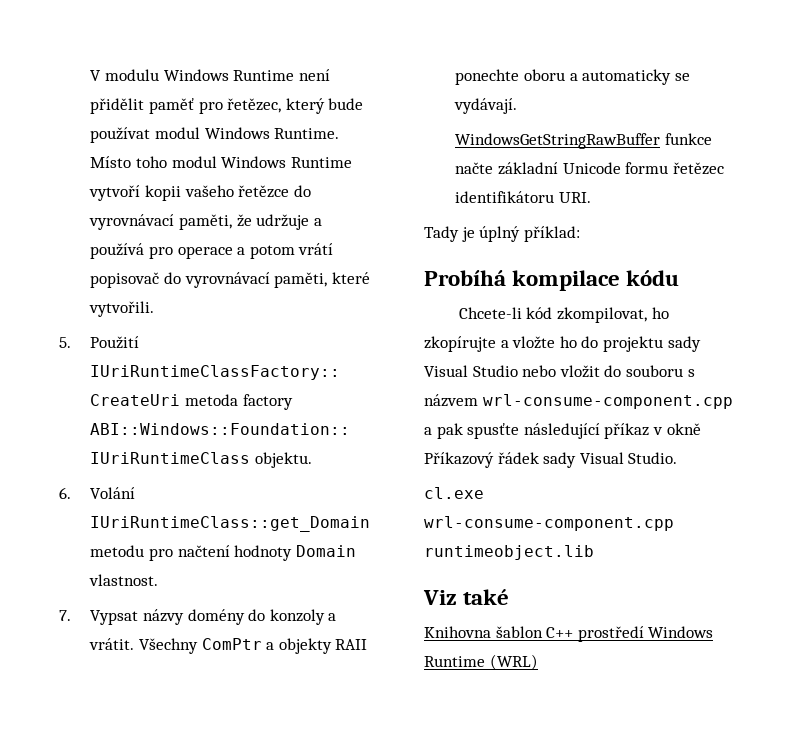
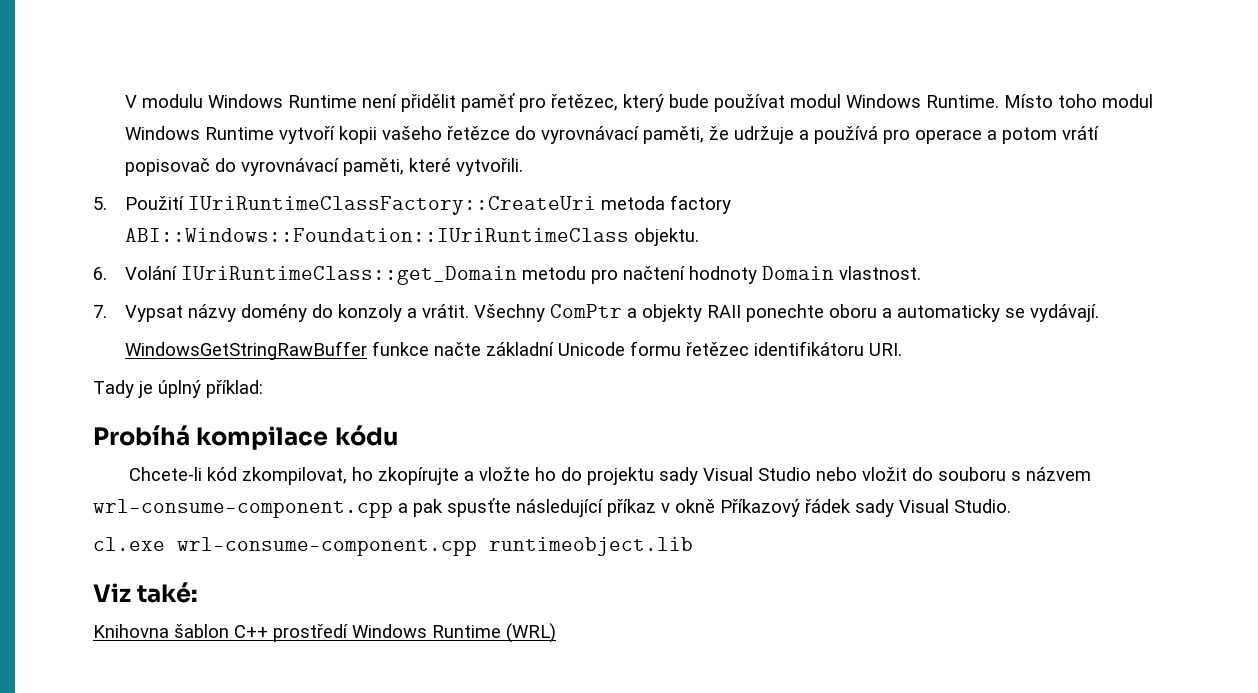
- Viz také
+ Viz také:

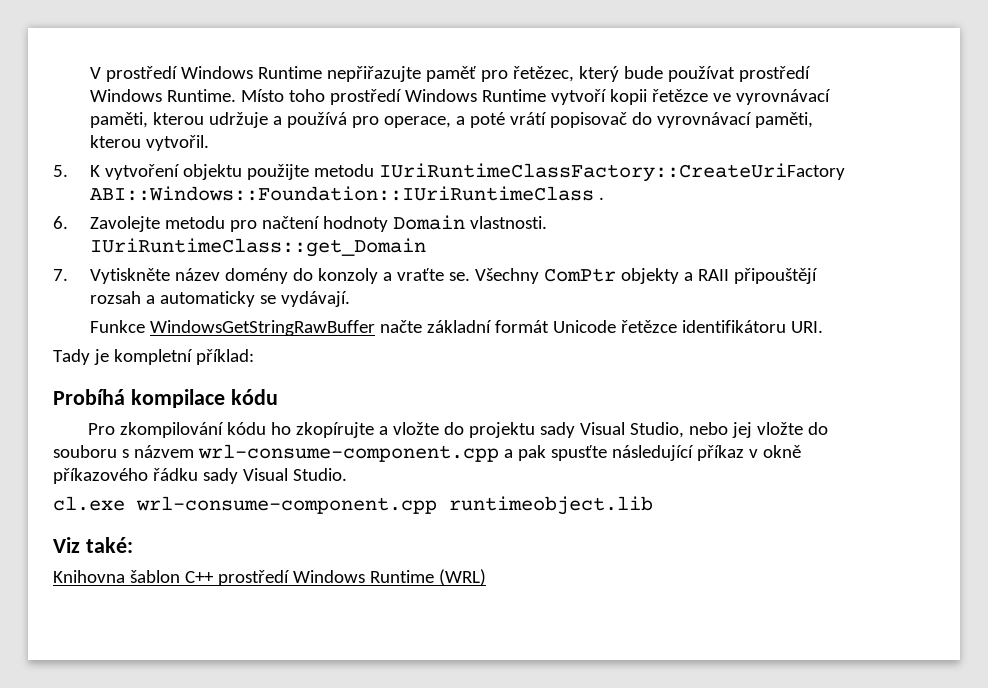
- V modulu Windows Runtime není přidělit paměť pro řetězec, který bude používat modul Windows Runtime.
+ V prostředí Windows Runtime nepřiřazujte paměť pro řetězec, který bude používat prostředí Windows Runtime.
- Místo toho modul Windows Runtime vytvoří kopii vašeho řetězce do vyrovnávací paměti, že udržuje a používá pro operace a potom vrátí popisovač do vyrovnávací paměti, které vytvořili.
+ Místo toho prostředí Windows Runtime vytvoří kopii řetězce ve vyrovnávací paměti, kterou udržuje a používá pro operace, a poté vrátí popisovač do vyrovnávací paměti, kterou vytvořil.
- 5. Použití IUriRuntimeClassFactory::CreateUri metoda factory ABI::Windows::Foundation::IUriRuntimeClass objektu.
+ 5. K vytvoření objektu použijte metodu IUriRuntimeClassFactory::CreateUriFactory ABI::Windows::Foundation::IUriRuntimeClass .
- 6. Volání IUriRuntimeClass::get_Domain metodu pro načtení hodnoty Domain vlastnost.
+ 6. Zavolejte metodu pro načtení hodnoty Domain vlastnosti. IUriRuntimeClass::get_Domain
- 7. Vypsat názvy domény do konzoly a vrátit. Všechny ComPtr a objekty RAII ponechte oboru a automaticky se vydávají.
- WindowsGetStringRawBuffer funkce načte základní Unicode formu řetězec identifikátoru URI.
+ 7. Vytiskněte název domény do konzoly a vraťte se. Všechny ComPtr objekty a RAII připouštějí rozsah a automaticky se vydávají.
+ Funkce WindowsGetStringRawBuffer načte základní formát Unicode řetězce identifikátoru URI.
- Tady je úplný příklad:
+ Tady je kompletní příklad:
- Chcete-li kód zkompilovat, ho zkopírujte a vložte ho do projektu sady Visual Studio nebo vložit do souboru s názvem wrl-consume-component.cpp a pak spusťte následující příkaz v okně Příkazový řádek sady Visual Studio.
+ Pro zkompilování kódu ho zkopírujte a vložte do projektu sady Visual Studio, nebo jej vložte do souboru s názvem wrl-consume-component.cpp a pak spusťte následující příkaz v okně příkazového řádku sady Visual Studio.

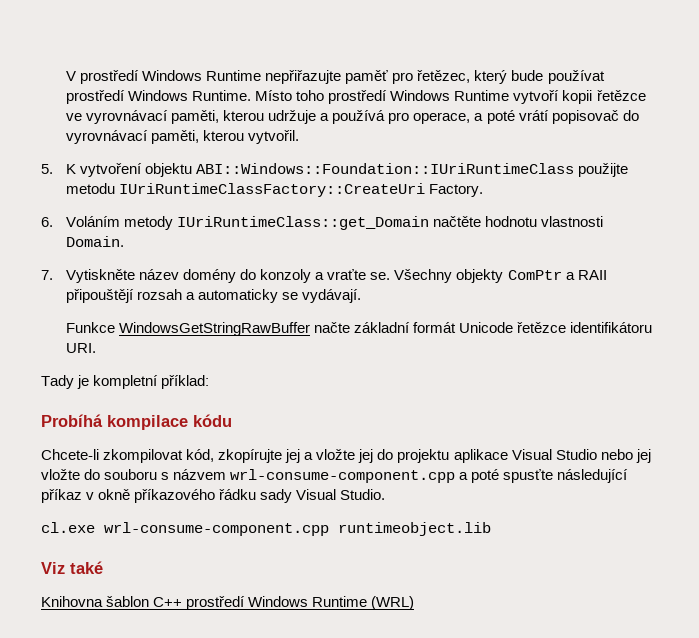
- 5. K vytvoření objektu použijte metodu IUriRuntimeClassFactory::CreateUriFactory ABI::Windows::Foundation::IUriRuntimeClass .
- 6. Zavolejte metodu pro načtení hodnoty Domain vlastnosti. IUriRuntimeClass::get_Domain
+ 5. K vytvoření objektu ABI::Windows::Foundation::IUriRuntimeClass použijte metodu IUriRuntimeClassFactory::CreateUri Factory.
+ 6. Voláním metody IUriRuntimeClass::get_Domain načtěte hodnotu vlastnosti Domain.
- Všechny ComPtr objekty a RAII připouštějí rozsah a automaticky se vydávají.
+ Všechny objekty ComPtr a RAII připouštějí rozsah a automaticky se vydávají.
- Pro zkompilování kódu ho zkopírujte a vložte do projektu sady Visual Studio, nebo jej vložte do souboru s názvem wrl-consume-component.cpp a pak spusťte následující příkaz v okně příkazového řádku sady Visual Studio.
+ Chcete-li zkompilovat kód, zkopírujte jej a vložte jej do projektu aplikace Visual Studio nebo jej vložte do souboru s názvem wrl-consume-component.cpp a poté spusťte následující příkaz v okně příkazového řádku sady Visual Studio.
- Viz také:
+ Viz také

